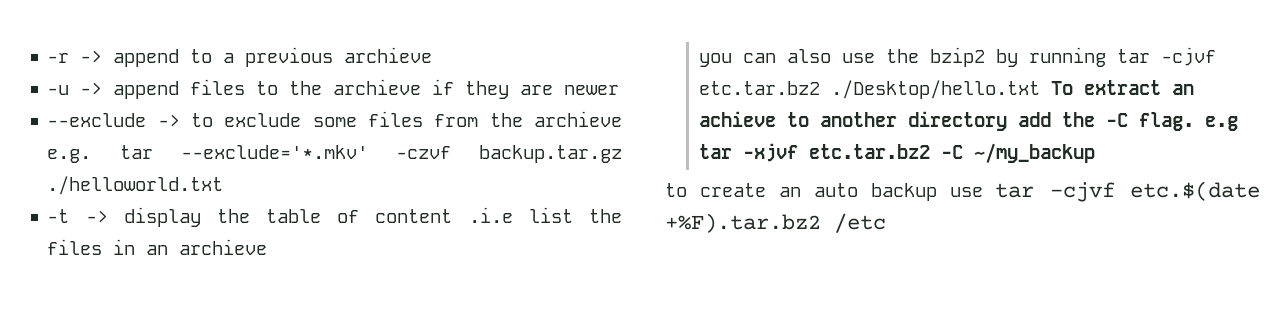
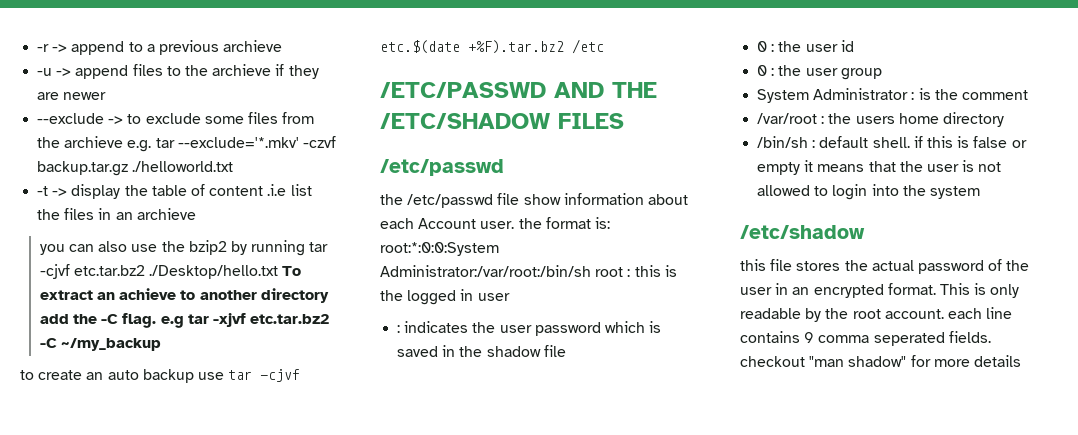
+ /ETC/PASSWD AND THE /ETC/SHADOW FILES
+ /etc/passwd
+ the /etc/passwd file show information about each Account user. the format is: root:*:0:0:System Administrator:/var/root:/bin/sh root : this is the logged in user
+ : indicates the user password which is saved in the shadow file
+ 0 : the user id
+ 0 : the user group
+ System Administrator : is the comment
+ /var/root : the users home directory
+ /bin/sh : default shell. if this is false or empty it means that the user is not allowed to login into the system
+ /etc/shadow
+ this file stores the actual password of the user in an encrypted format. This is only readable by the root account. each line contains 9 comma seperated fields. checkout "man shadow" for more details

